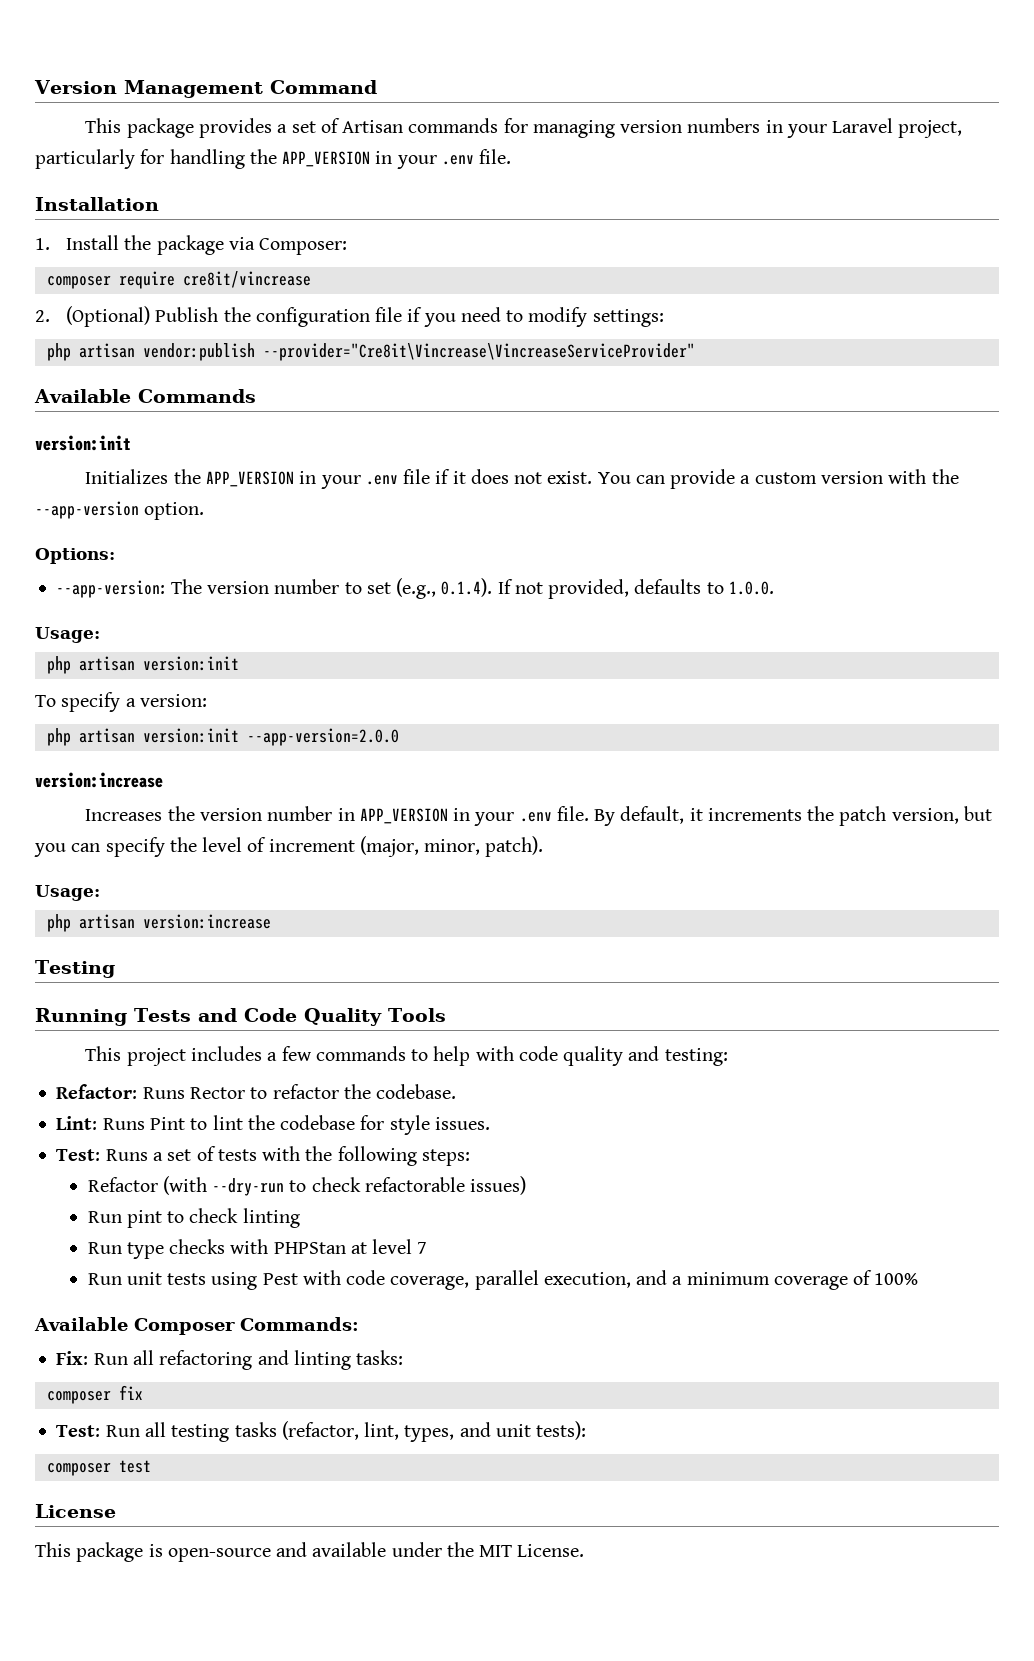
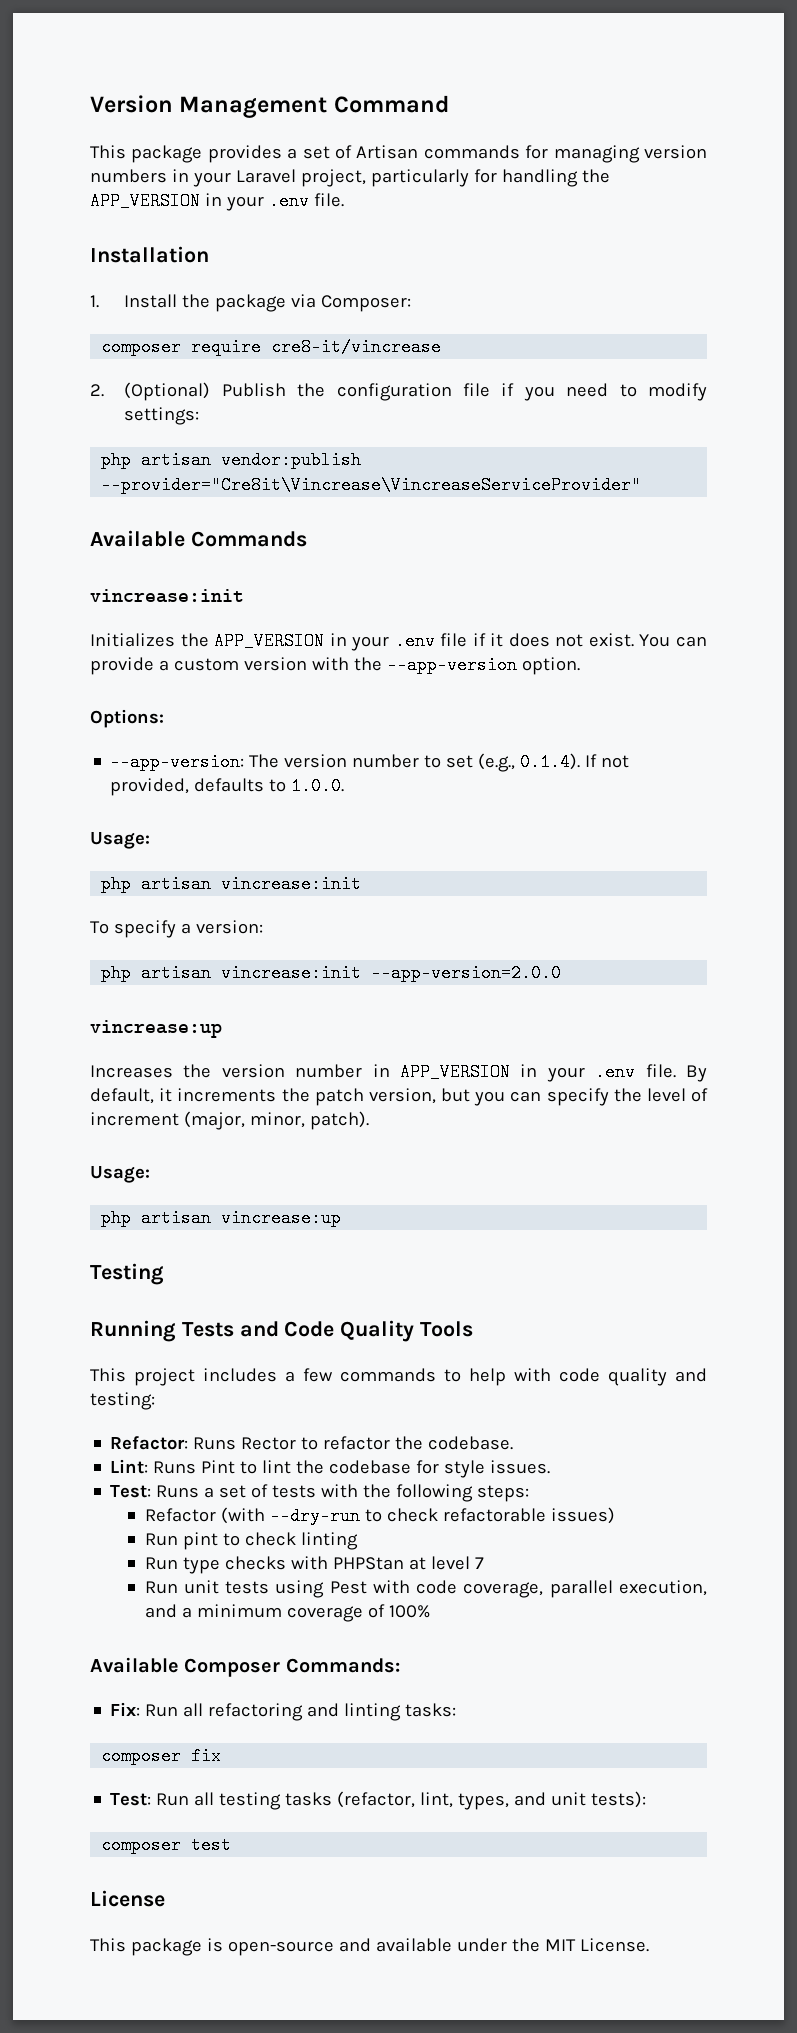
- composer require cre8it/vincrease
+ composer require cre8-it/vincrease
  Available Commands
- version:init
+ vincrease:init
  --app-version: The version number to set (e.g., 0.1.4). If not provided, defaults to 1.0.0.
  Usage:
- php artisan version:init
+ php artisan vincrease:init
- php artisan version:init --app-version=2.0.0
- version:increase
+ php artisan vincrease:init --app-version=2.0.0
+ vincrease:up
- php artisan version:increase
+ php artisan vincrease:up

